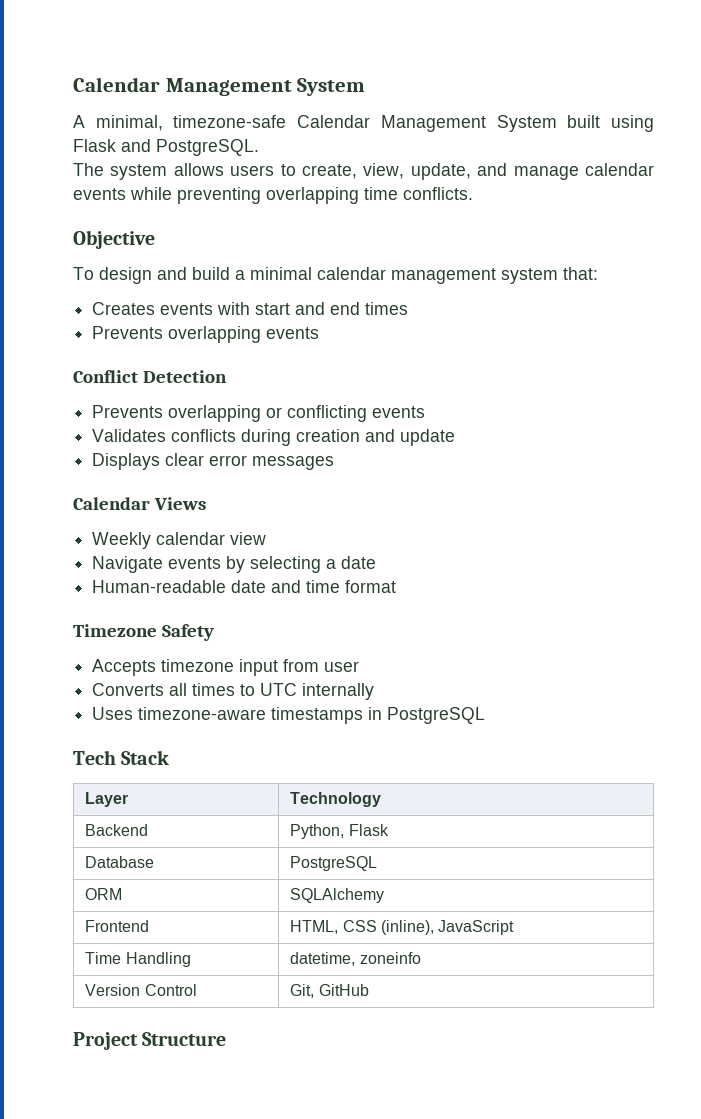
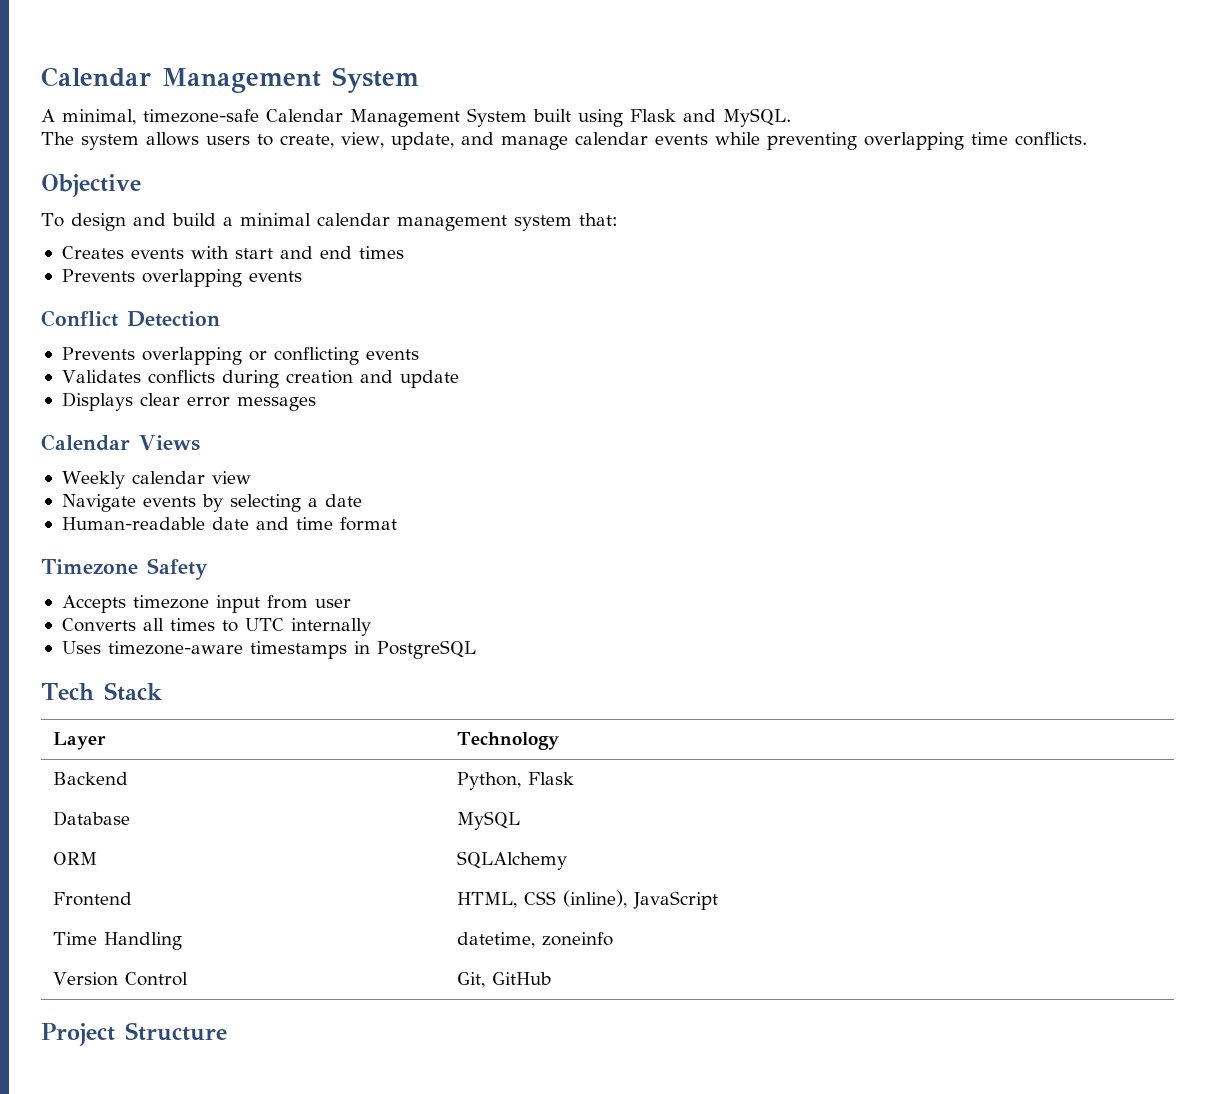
- A minimal, timezone-safe Calendar Management System built using Flask and PostgreSQL.
+ A minimal, timezone-safe Calendar Management System built using Flask and MySQL.
- Database | PostgreSQL
+ Database | MySQL

